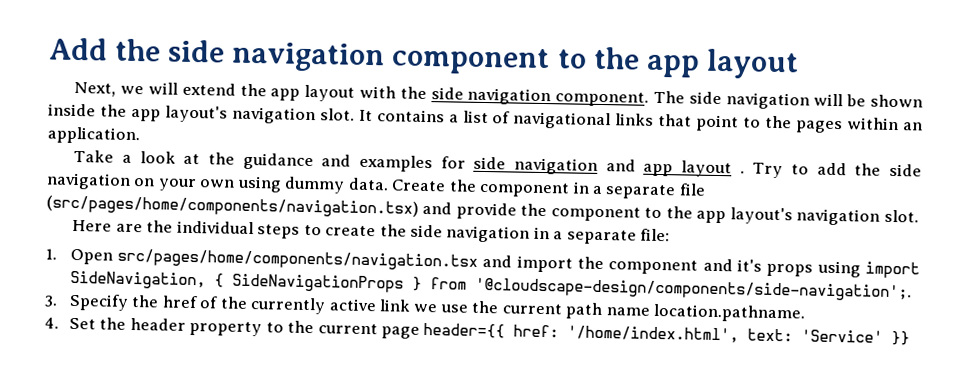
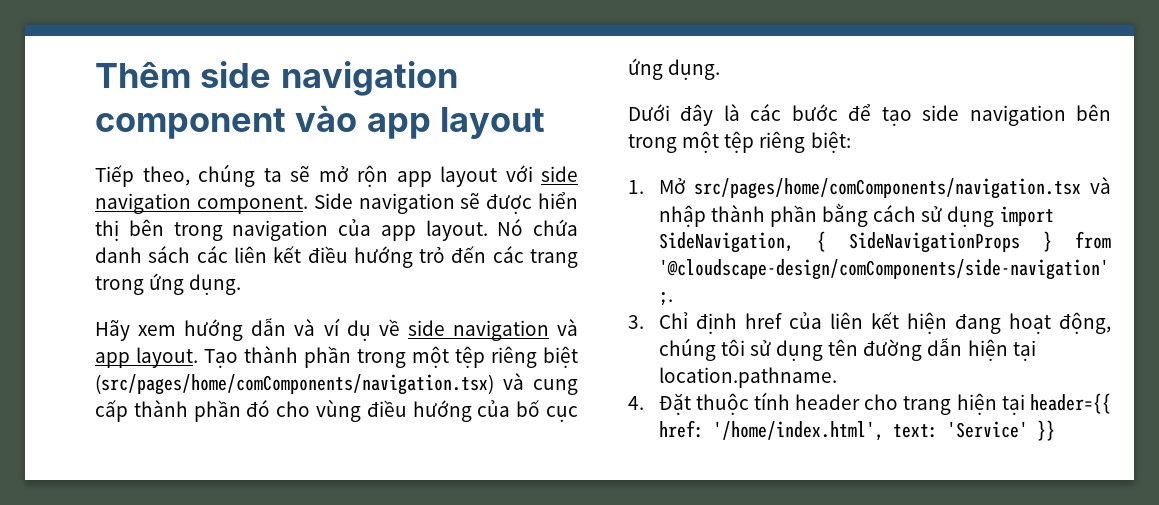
- Add the side navigation component to the app layout
+ Thêm side navigation component vào app layout
- Next, we will extend the app layout with the side navigation component. The side navigation will be shown inside the app layout's navigation slot. It contains a list of navigational links that point to the pages within an application.
- Take a look at the guidance and examples for side navigation and app layout . Try to add the side navigation on your own using dummy data. Create the component in a separate file (src/pages/home/components/navigation.tsx) and provide the component to the app layout's navigation slot.
- Here are the individual steps to create the side navigation in a separate file:
- 1. Open src/pages/home/components/navigation.tsx and import the component and it's props using import SideNavigation, { SideNavigationProps } from '@cloudscape-design/components/side-navigation';.
+ Tiếp theo, chúng ta sẽ mở rộn app layout với side navigation component. Side navigation sẽ được hiển thị bên trong navigation của app layout. Nó chứa danh sách các liên kết điều hướng trỏ đến các trang trong ứng dụng.
+ Hãy xem hướng dẫn và ví dụ về side navigation và app layout. Tạo thành phần trong một tệp riêng biệt (src/pages/home/comComponents/navigation.tsx) và cung cấp thành phần đó cho vùng điều hướng của bố cục ứng dụng.
+ Dưới đây là các bước để tạo side navigation bên trong một tệp riêng biệt:
+ 1. Mở src/pages/home/comComponents/navigation.tsx và nhập thành phần bằng cách sử dụng import SideNavigation, { SideNavigationProps } from '@cloudscape-design/comComponents/side-navigation' ;.
- 3. Specify the href of the currently active link we use the current path name location.pathname.
- 4. Set the header property to the current page header={{ href: '/home/index.html', text: 'Service' }}
+ 3. Chỉ định href của liên kết hiện đang hoạt động, chúng tôi sử dụng tên đường dẫn hiện tại location.pathname.
+ 4. Đặt thuộc tính header cho trang hiện tại header={{ href: '/home/index.html', text: 'Service' }}

